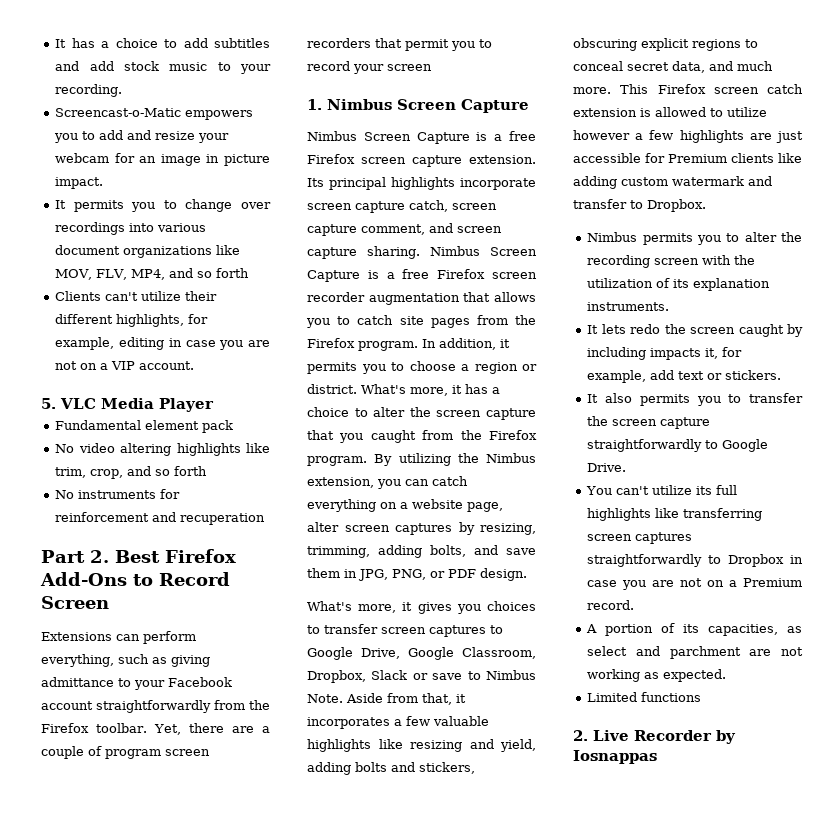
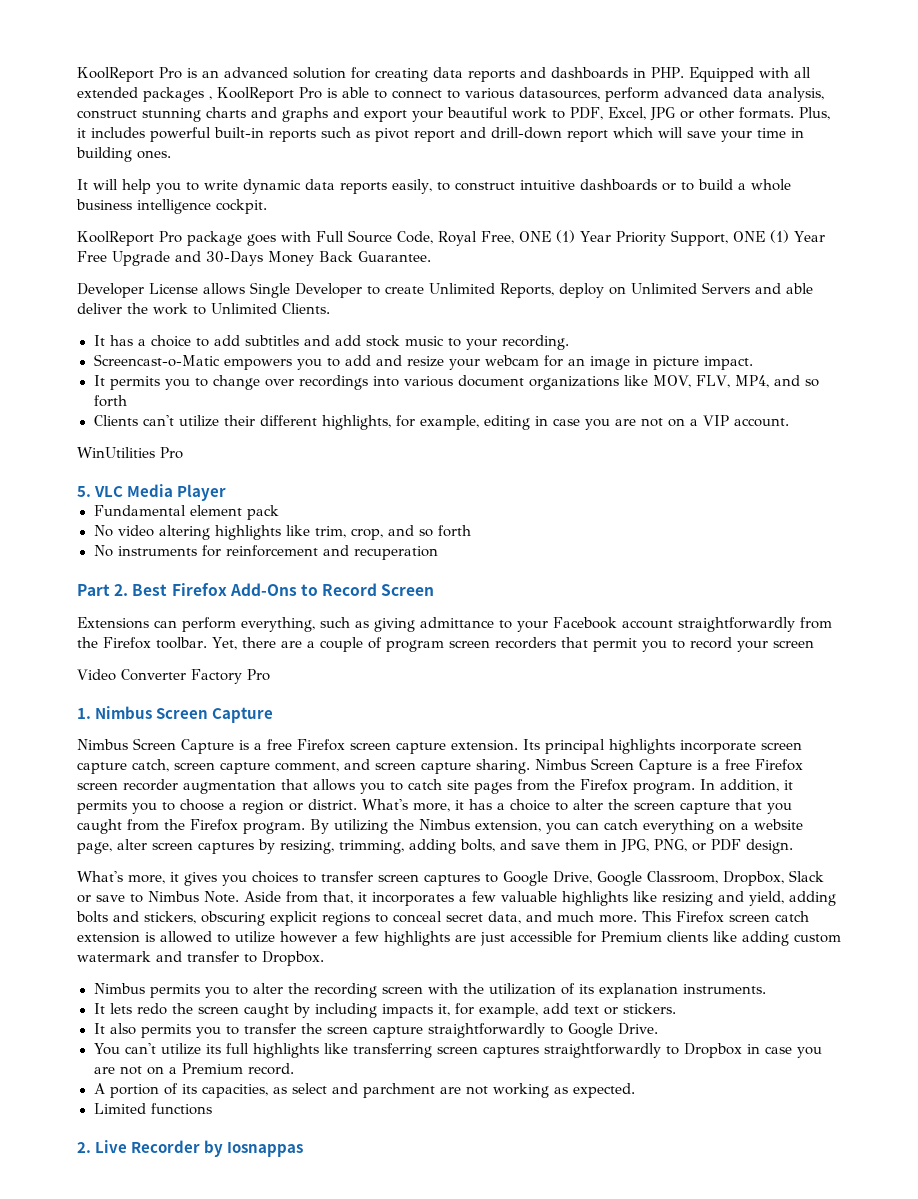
+ KoolReport Pro is an advanced solution for creating data reports and dashboards in PHP. Equipped with all extended packages , KoolReport Pro is able to connect to various datasources, perform advanced data analysis, construct stunning charts and graphs and export your beautiful work to PDF, Excel, JPG or other formats. Plus, it includes powerful built-in reports such as pivot report and drill-down report which will save your time in building ones.
+ It will help you to write dynamic data reports easily, to construct intuitive dashboards or to build a whole business intelligence cockpit.
+ KoolReport Pro package goes with Full Source Code, Royal Free, ONE (1) Year Priority Support, ONE (1) Year Free Upgrade and 30-Days Money Back Guarantee.
+ Developer License allows Single Developer to create Unlimited Reports, deploy on Unlimited Servers and able deliver the work to Unlimited Clients.
+ WinUtilities Pro
+ Video Converter Factory Pro

